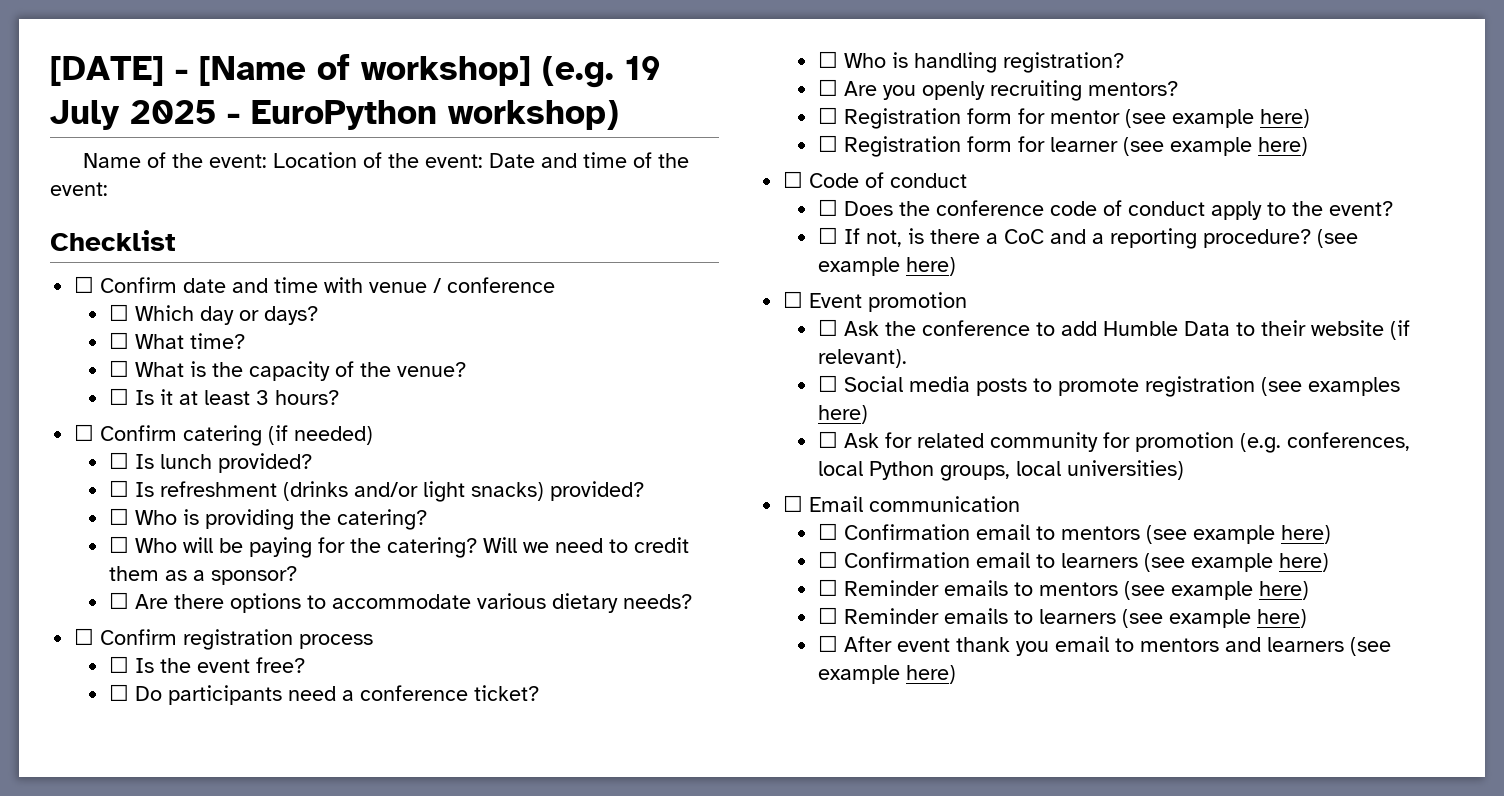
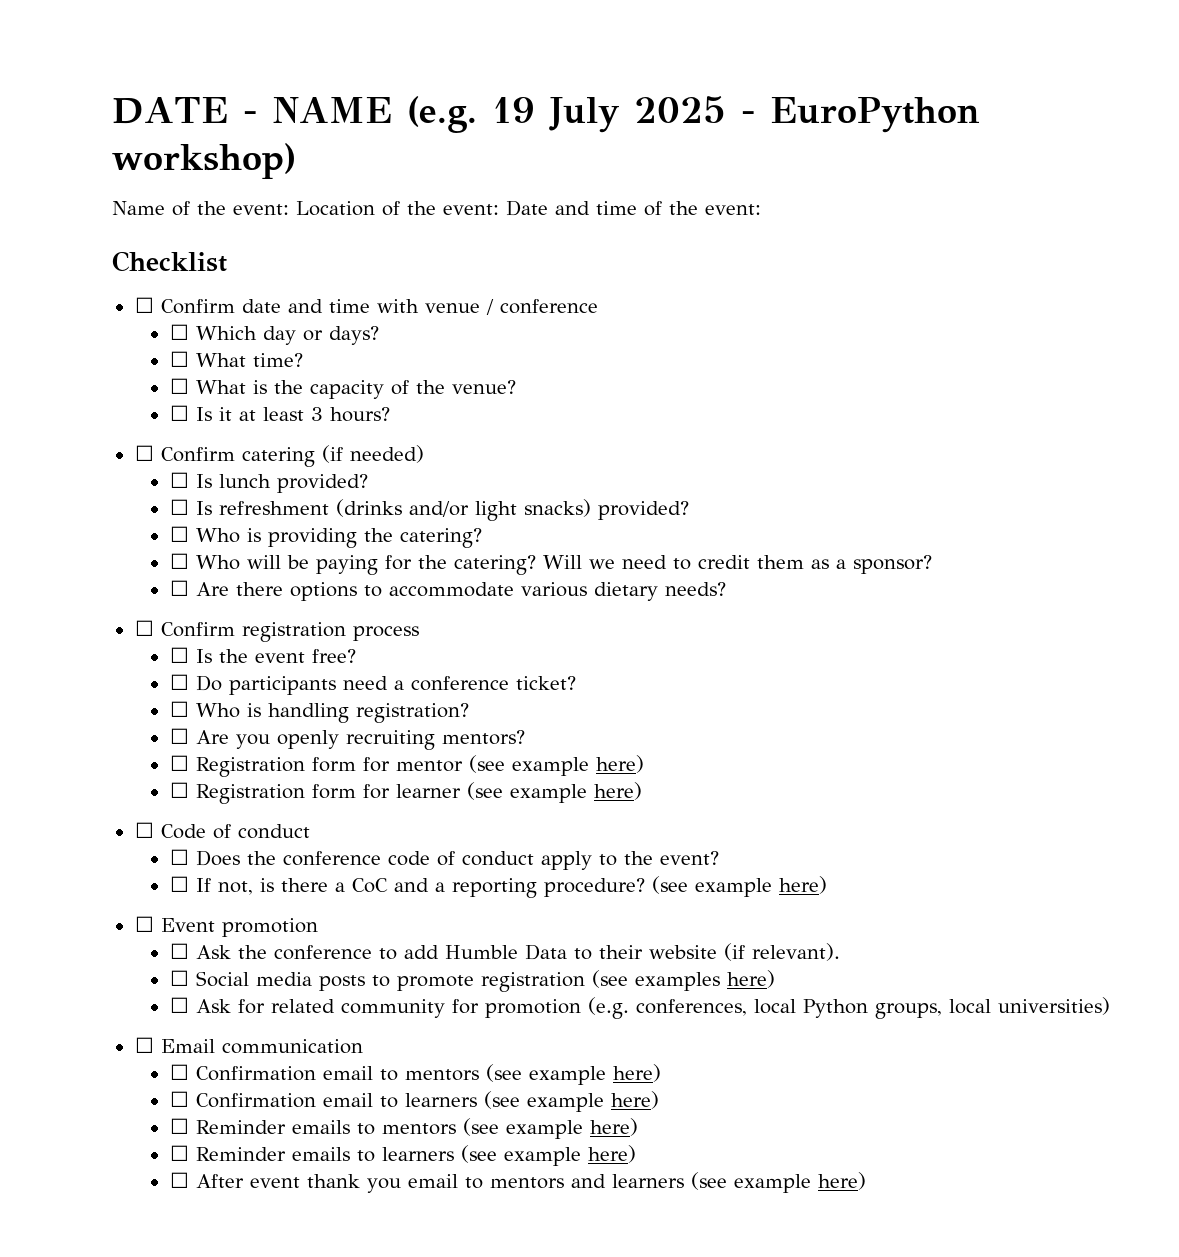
- [DATE] - [Name of workshop] (e.g. 19 July 2025 - EuroPython workshop)
+ DATE - NAME (e.g. 19 July 2025 - EuroPython workshop)

